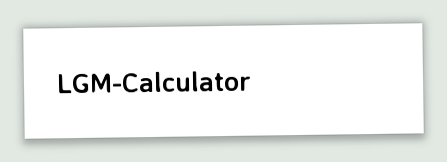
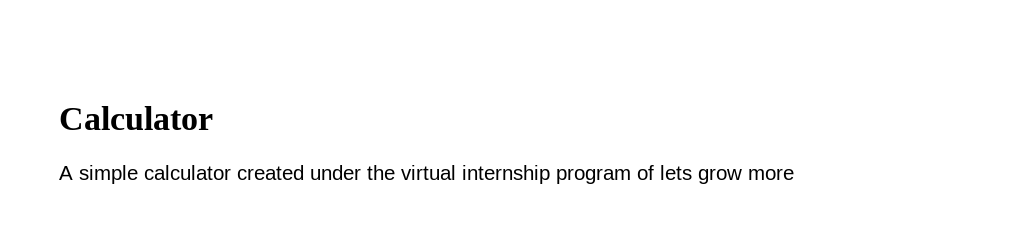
- LGM-Calculator
+ Calculator
+ A simple calculator created under the virtual internship program of lets grow more

